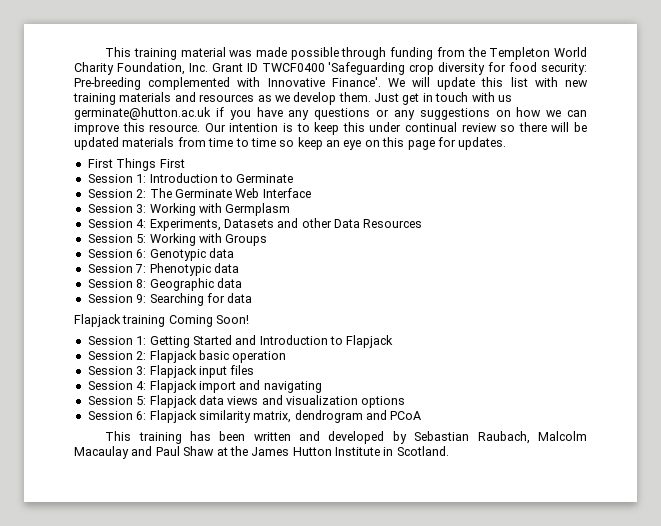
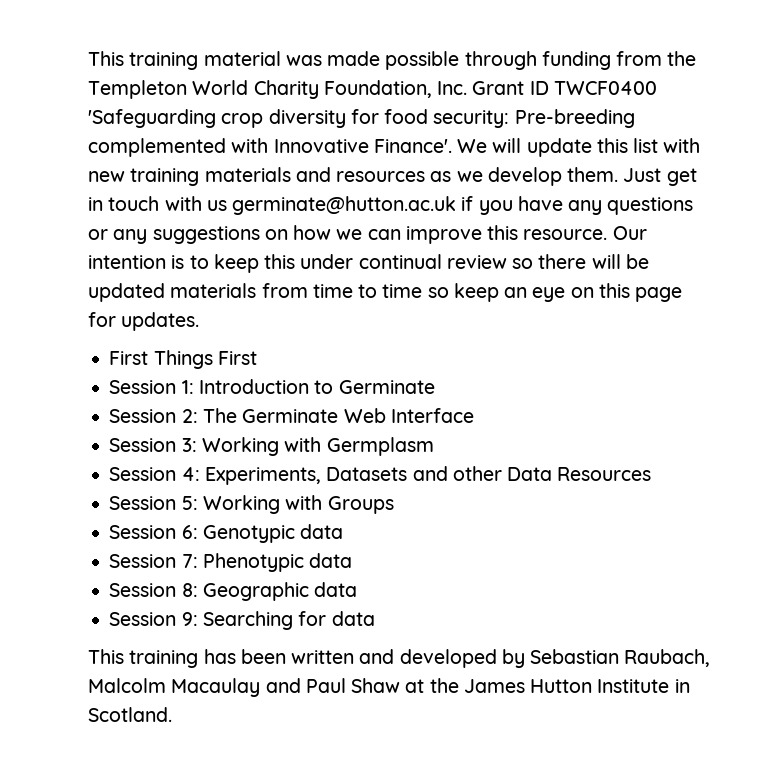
- Flapjack training Coming Soon!
- Session 1: Getting Started and Introduction to Flapjack
- Session 2: Flapjack basic operation
- Session 3: Flapjack input files
- Session 4: Flapjack import and navigating
- Session 5: Flapjack data views and visualization options
- Session 6: Flapjack similarity matrix, dendrogram and PCoA

